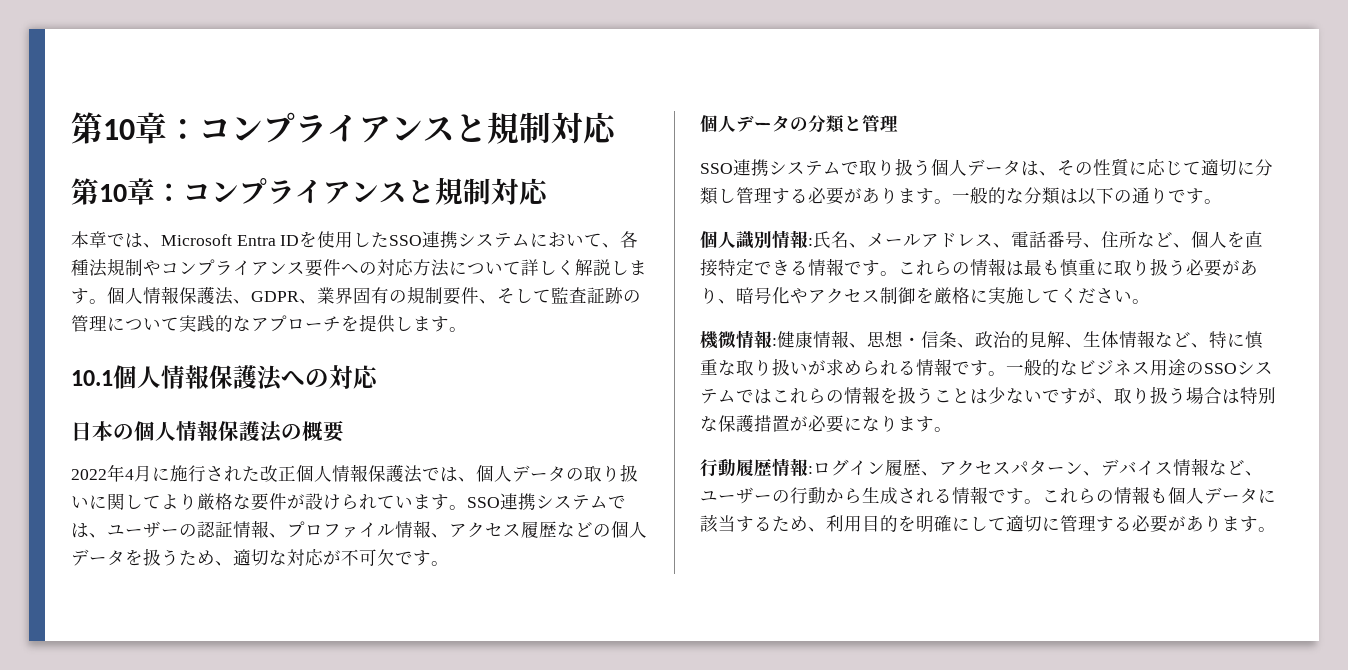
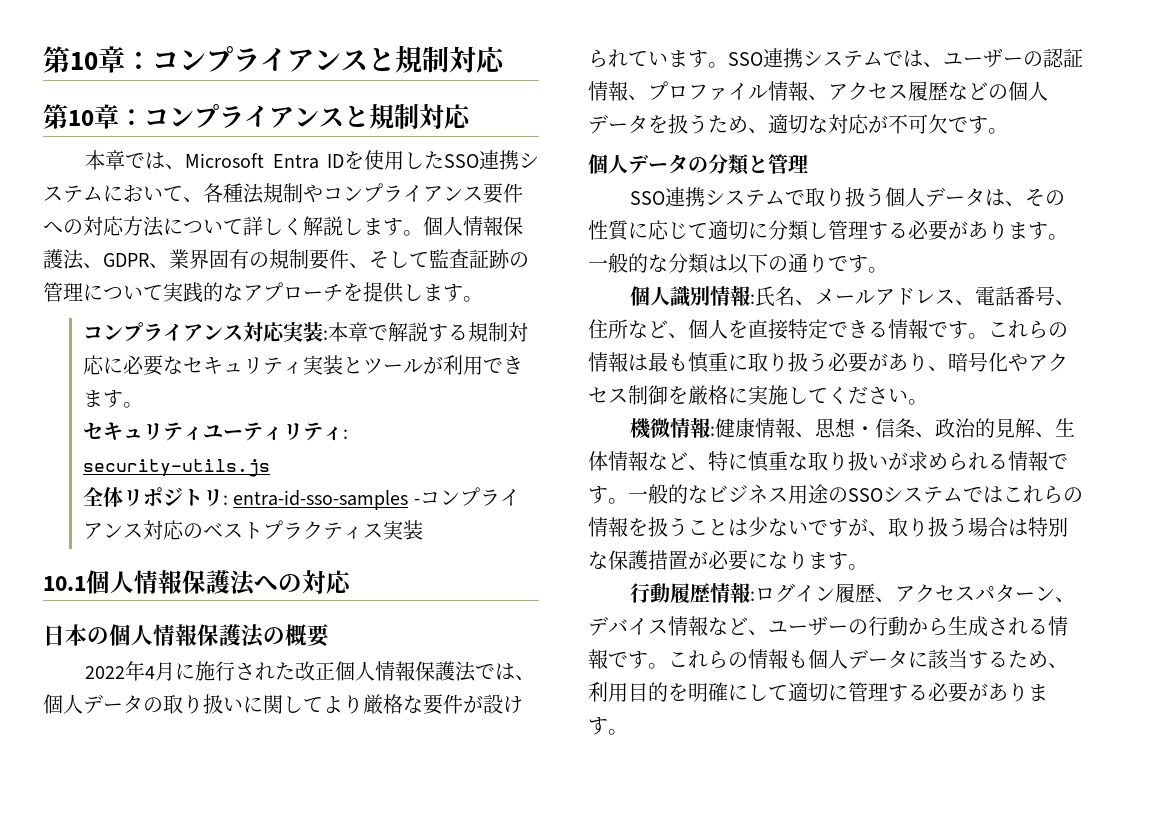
+ コンプライアンス対応実装:本章で解説する規制対応に必要なセキュリティ実装とツールが利用できます。
+ セキュリティユーティリティ: security-utils.js
+ 全体リポジトリ: entra-id-sso-samples -コンプライアンス対応のベストプラクティス実装

